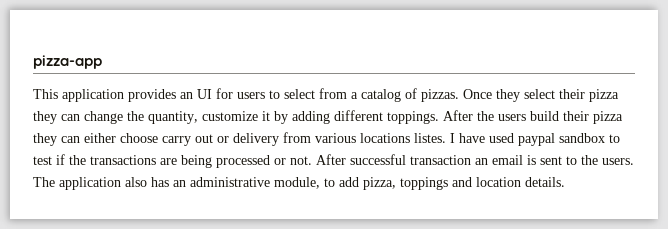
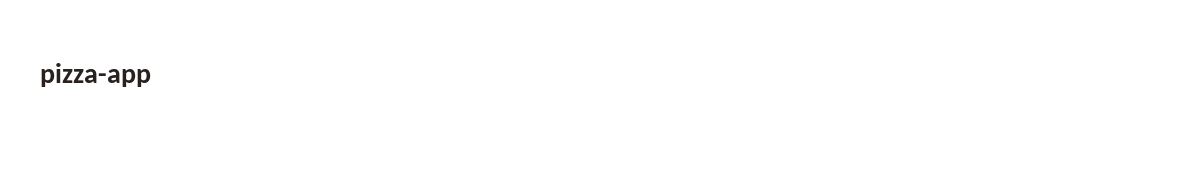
- This application provides an UI for users to select from a catalog of pizzas. Once they select their pizza they can change the quantity, customize it by adding different toppings. After the users build their pizza they can either choose carry out or delivery from various locations listes. I have used paypal sandbox to test if the transactions are being processed or not. After successful transaction an email is sent to the users. The application also has an administrative module, to add pizza, toppings and location details.

